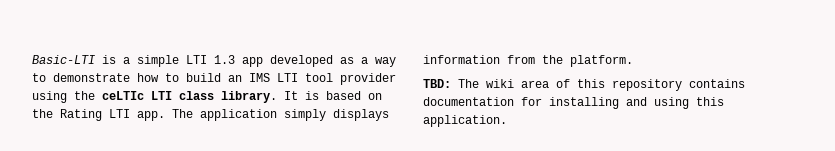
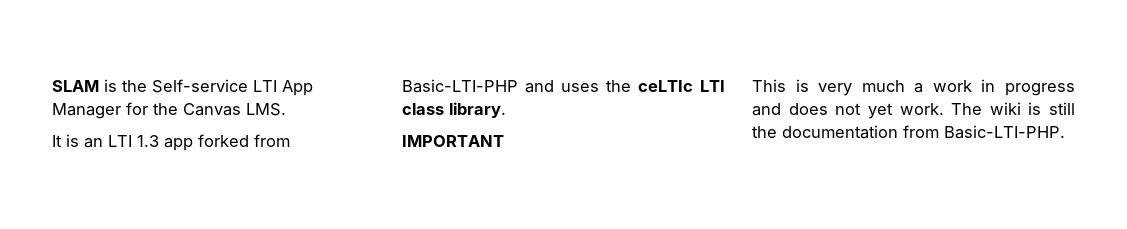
- Basic-LTI is a simple LTI 1.3 app developed as a way to demonstrate how to build an IMS LTI tool provider using the ceLTIc LTI class library. It is based on the Rating LTI app. The application simply displays information from the platform.
- TBD: The wiki area of this repository contains documentation for installing and using this application.
+ SLAM is the Self-service LTI App Manager for the Canvas LMS.
+ It is an LTI 1.3 app forked from Basic-LTI-PHP and uses the ceLTIc LTI class library.
+ IMPORTANT
+ This is very much a work in progress and does not yet work. The wiki is still the documentation from Basic-LTI-PHP.

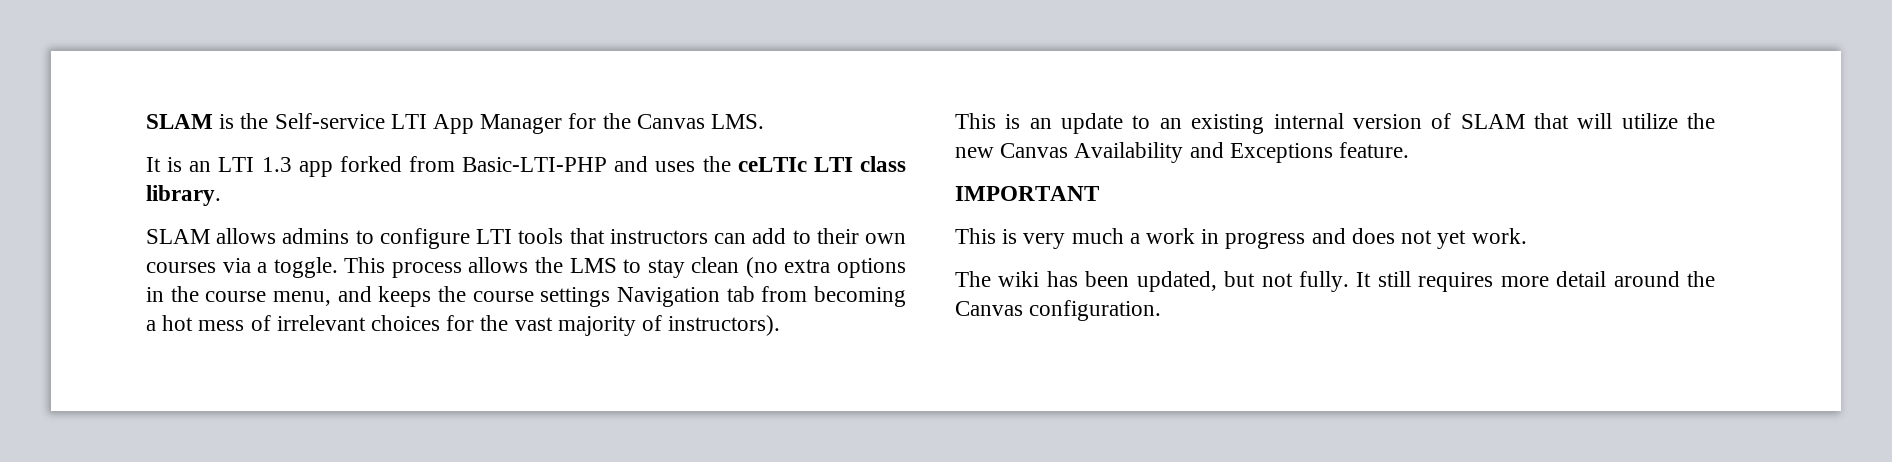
+ SLAM allows admins to configure LTI tools that instructors can add to their own courses via a toggle. This process allows the LMS to stay clean (no extra options in the course menu, and keeps the course settings Navigation tab from becoming a hot mess of irrelevant choices for the vast majority of instructors).
+ This is an update to an existing internal version of SLAM that will utilize the new Canvas Availability and Exceptions feature.
- This is very much a work in progress and does not yet work. The wiki is still the documentation from Basic-LTI-PHP.
+ This is very much a work in progress and does not yet work.
+ The wiki has been updated, but not fully. It still requires more detail around the Canvas configuration.

